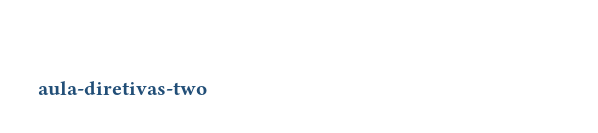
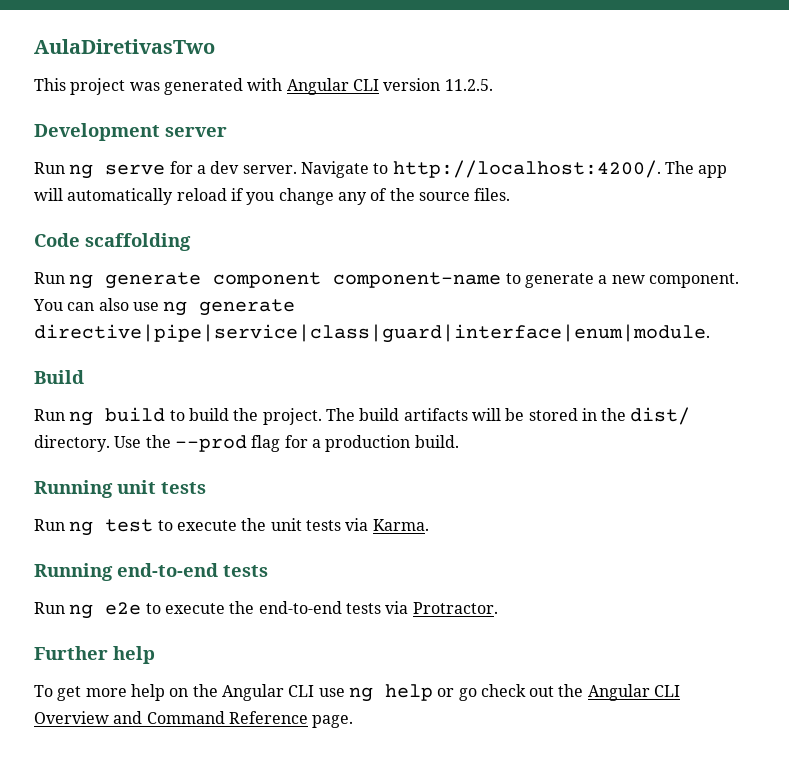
- aula-diretivas-two
+ AulaDiretivasTwo
+ This project was generated with Angular CLI version 11.2.5.
+ Development server
+ Run ng serve for a dev server. Navigate to http://localhost:4200/. The app will automatically reload if you change any of the source files.
+ Code scaffolding
+ Run ng generate component component-name to generate a new component. You can also use ng generate directive|pipe|service|class|guard|interface|enum|module.
+ Build
+ Run ng build to build the project. The build artifacts will be stored in the dist/ directory. Use the --prod flag for a production build.
+ Running unit tests
+ Run ng test to execute the unit tests via Karma.
+ Running end-to-end tests
+ Run ng e2e to execute the end-to-end tests via Protractor.
+ Further help
+ To get more help on the Angular CLI use ng help or go check out the Angular CLI Overview and Command Reference page.

